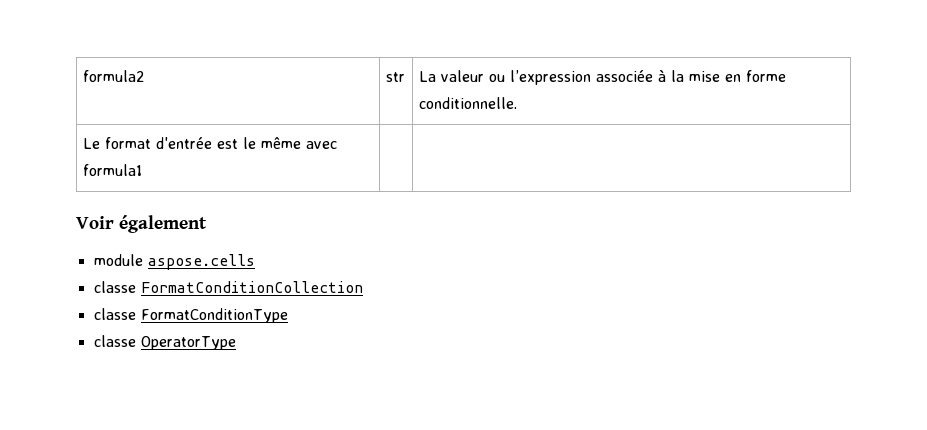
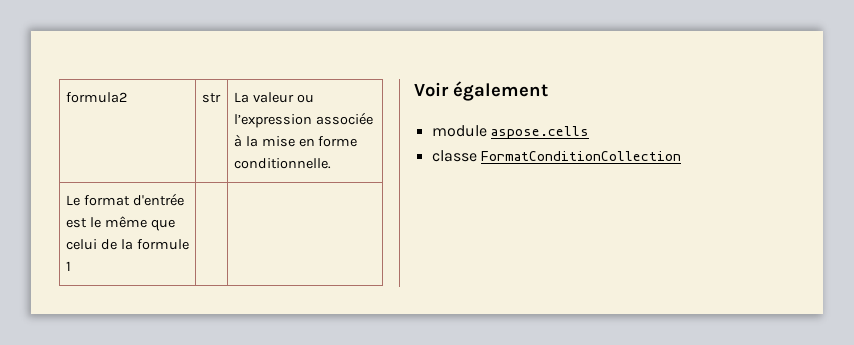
- Le format d'entrée est le même avec formula1 | |
+ Le format d'entrée est le même que celui de la formule 1 | |
- classe FormatConditionType
- classe OperatorType

